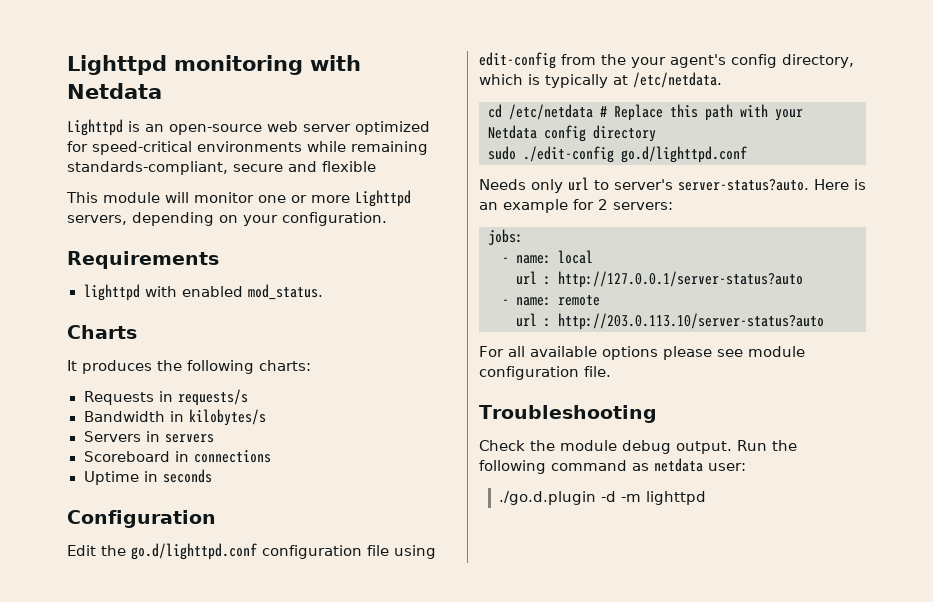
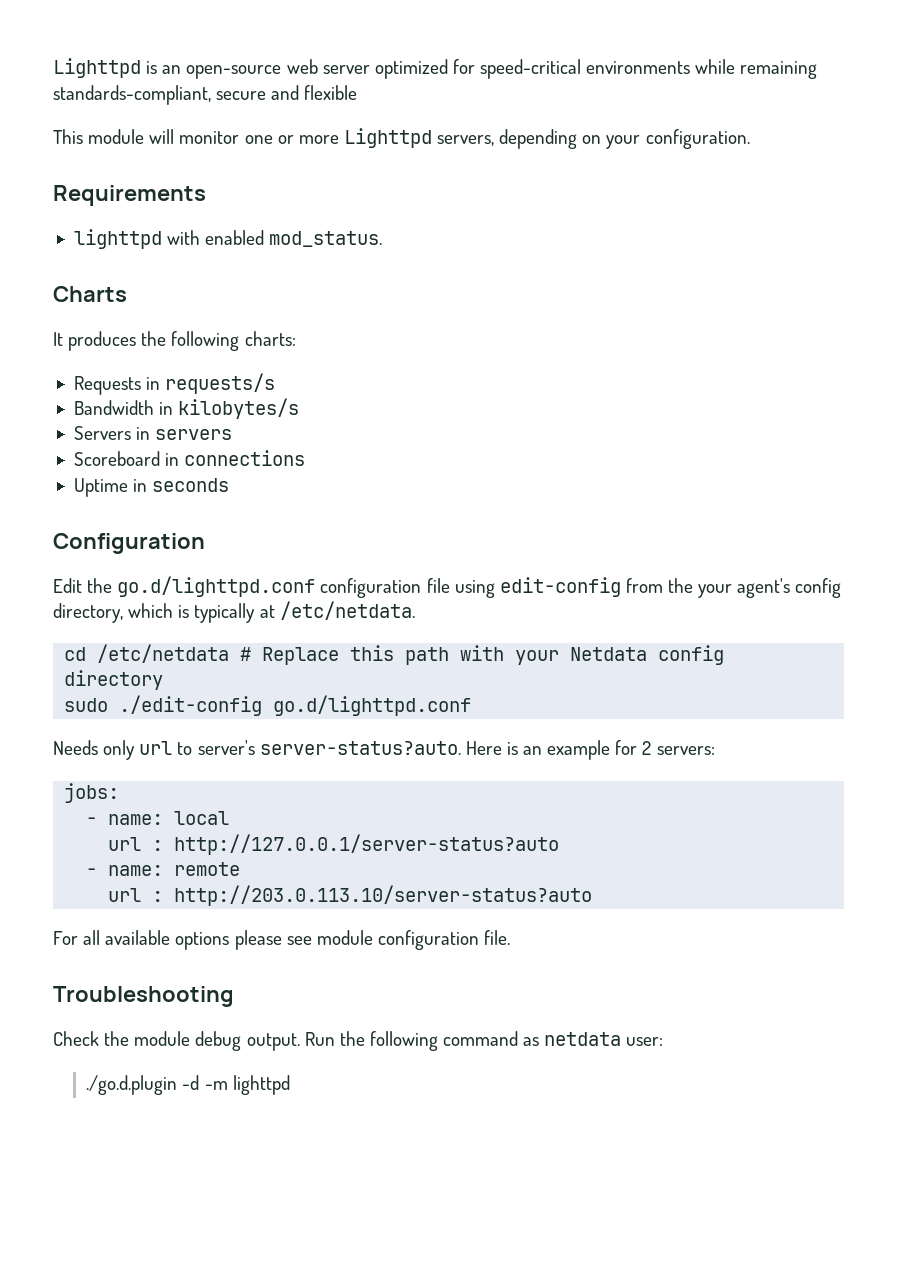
- Lighttpd monitoring with Netdata

